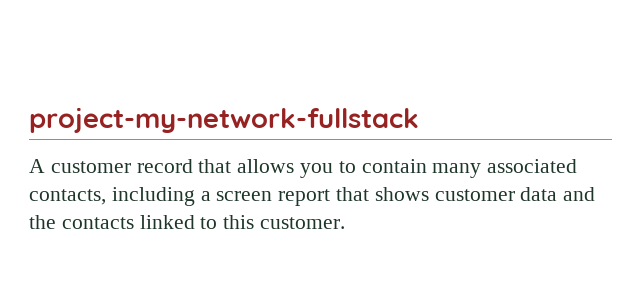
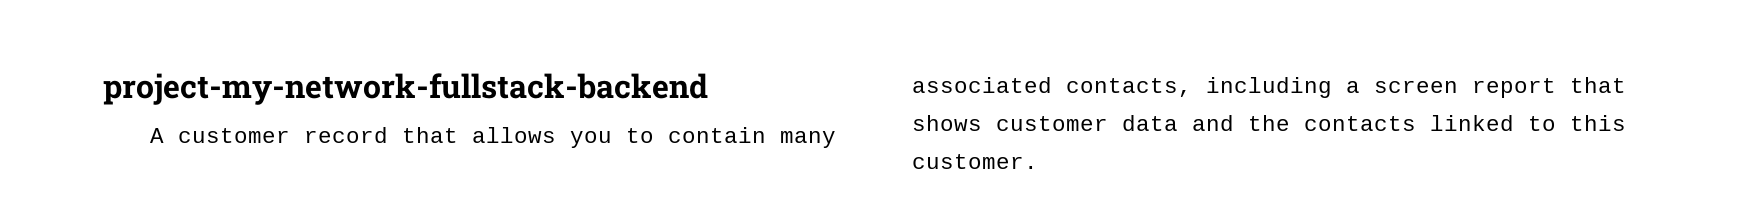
- project-my-network-fullstack
+ project-my-network-fullstack-backend

